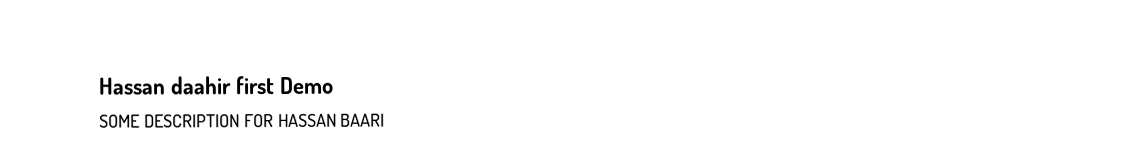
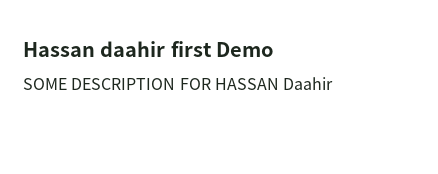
- SOME DESCRIPTION FOR HASSAN BAARI
+ SOME DESCRIPTION FOR HASSAN Daahir

